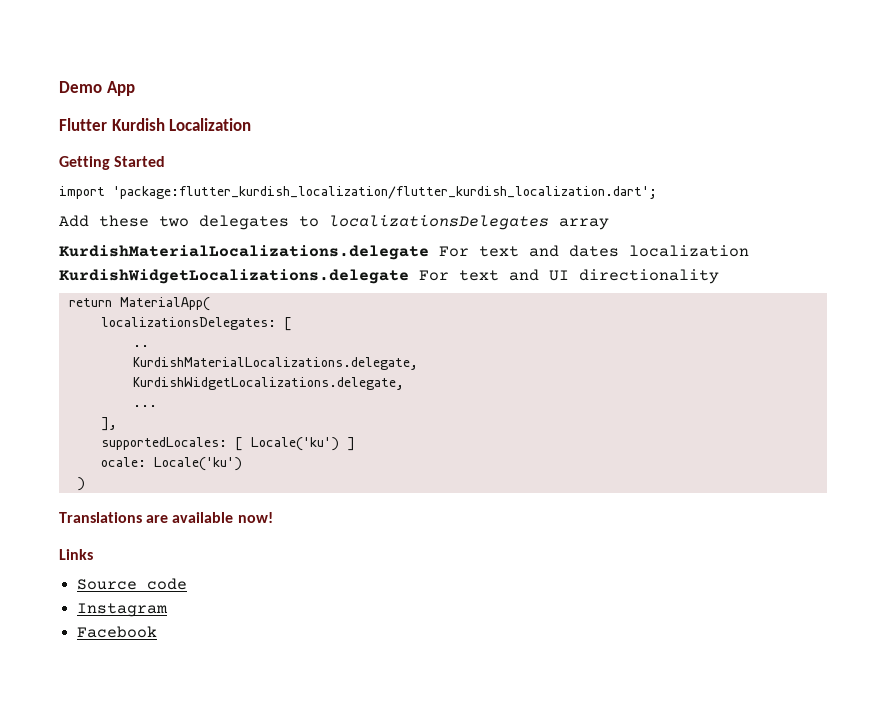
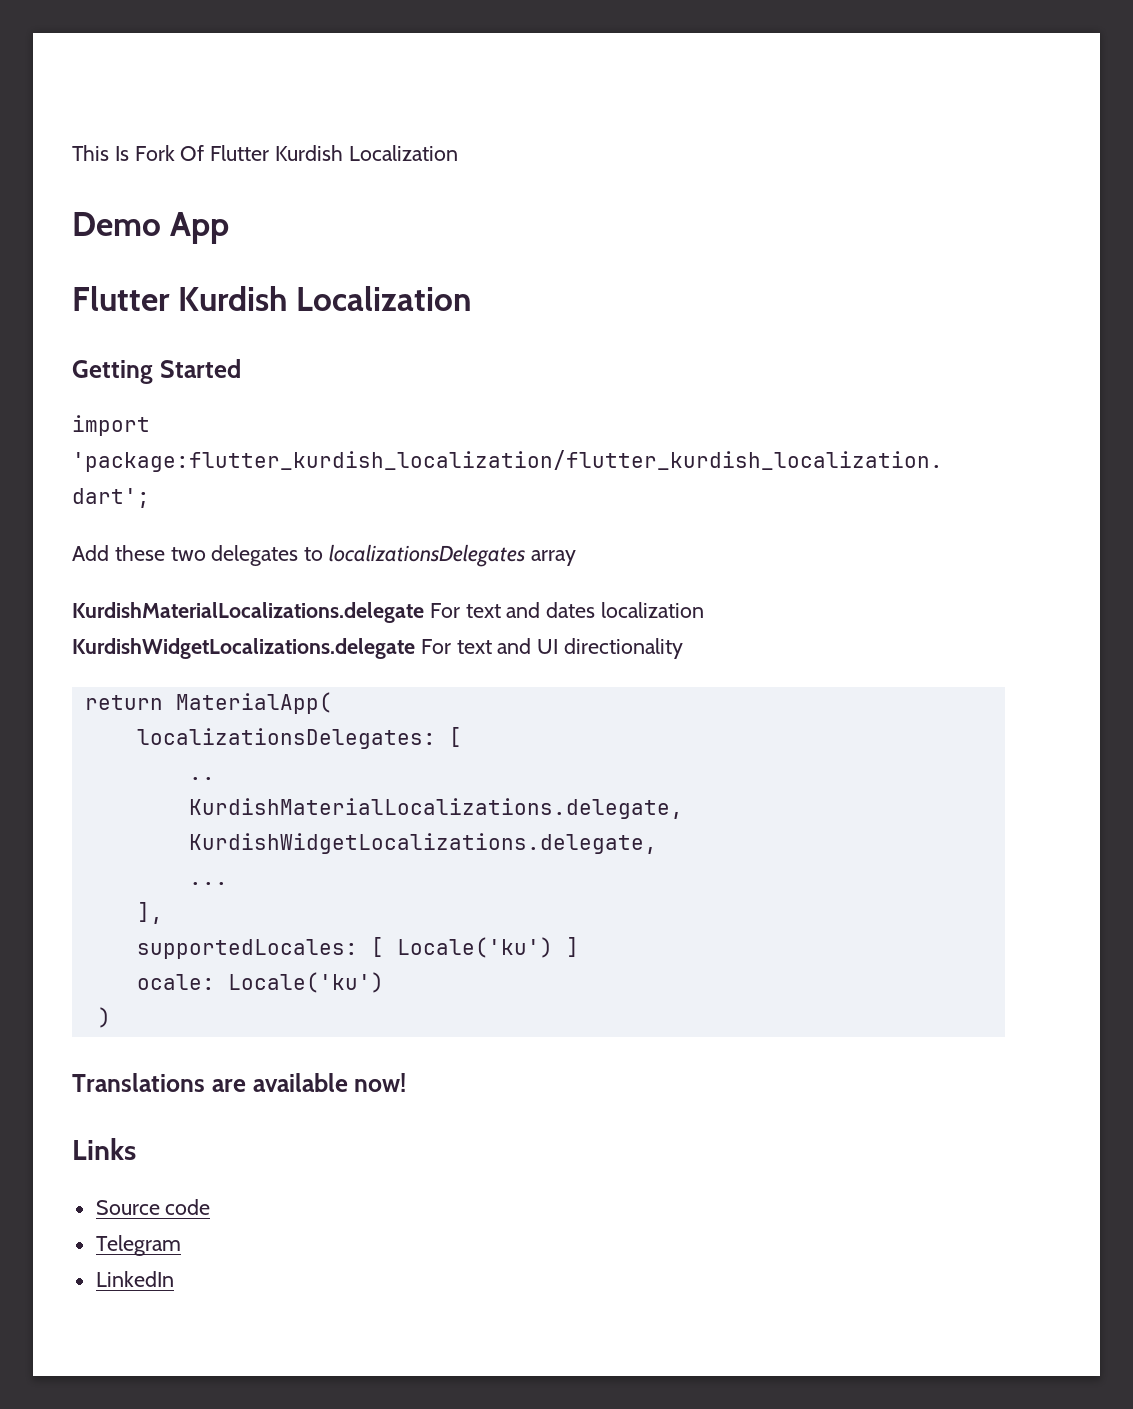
+ This Is Fork Of Flutter Kurdish Localization
- Instagram
- Facebook
+ Telegram
+ LinkedIn

